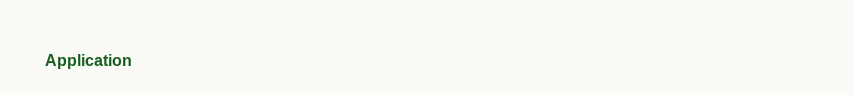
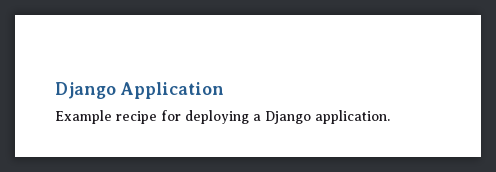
- Application
+ Django Application
+ Example recipe for deploying a Django application.

